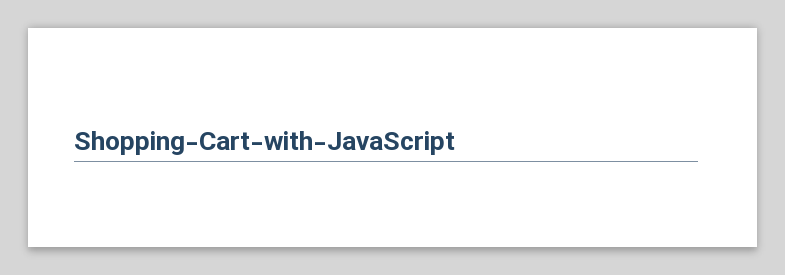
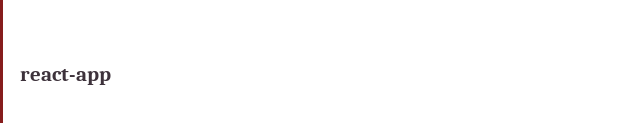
- Shopping-Cart-with-JavaScript
+ react-app

